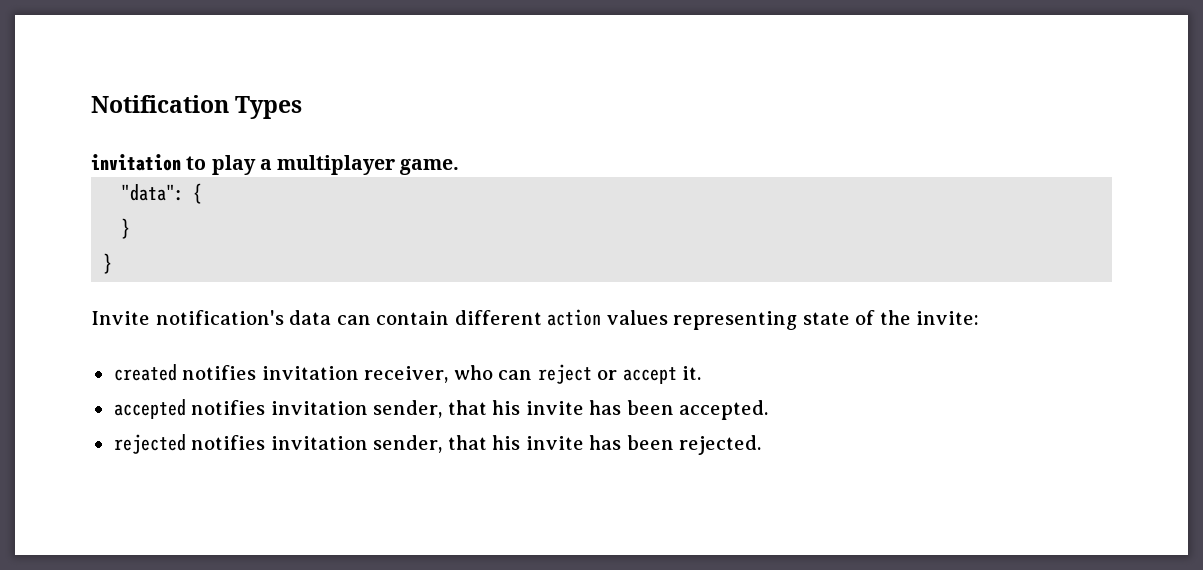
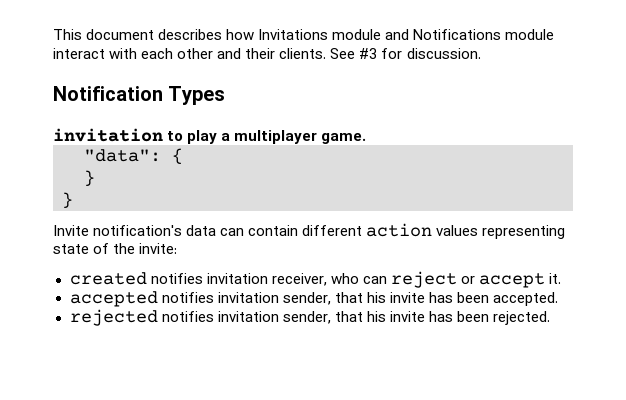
+ This document describes how Invitations module and Notifications module interact with each other and their clients. See #3 for discussion.

